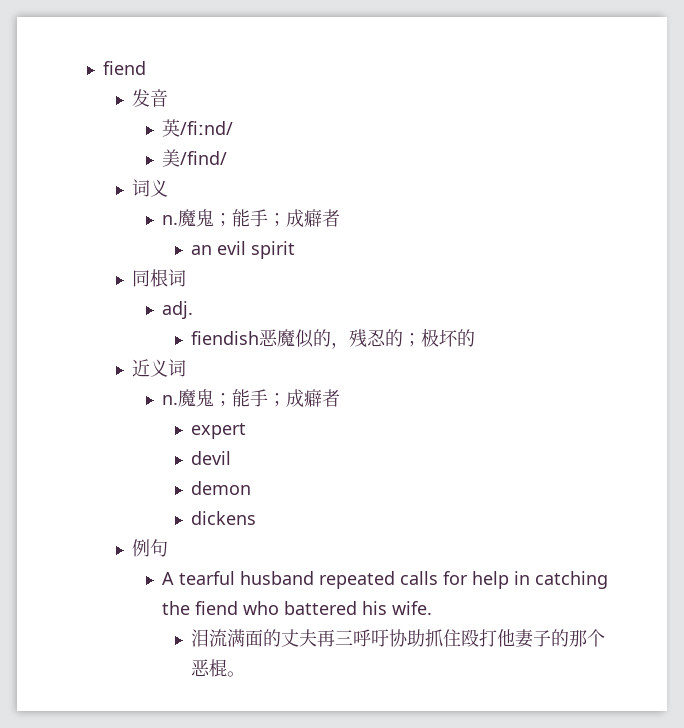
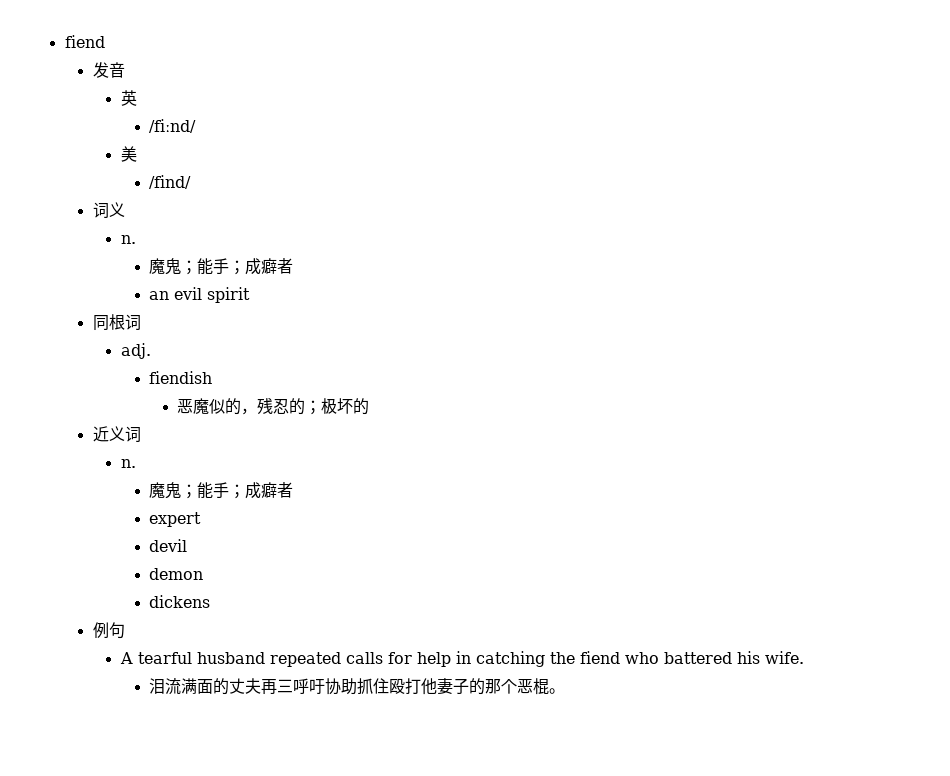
- 英/fiːnd/
+ 英
+ /fiːnd/
- 美/find/
+ 美
+ /find/
  词义
- n.魔鬼；能手；成癖者
+ n.
+ 魔鬼；能手；成癖者
- fiendish恶魔似的，残忍的；极坏的
+ fiendish
+ 恶魔似的，残忍的；极坏的
  近义词
- n.魔鬼；能手；成癖者
+ n.
+ 魔鬼；能手；成癖者

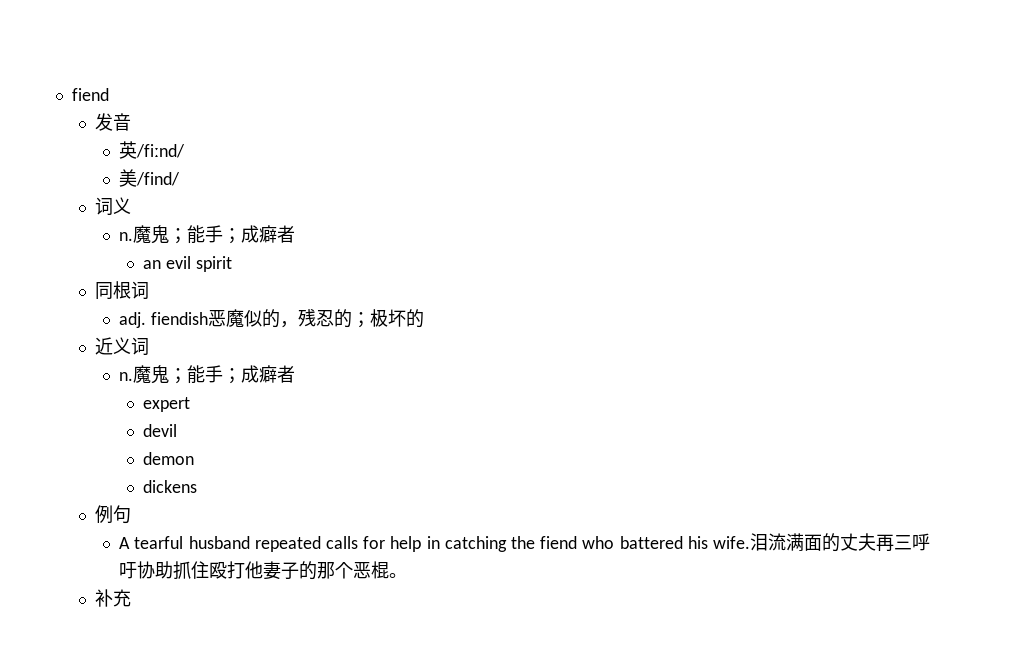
- 英
- /fiːnd/
+ 英/fiːnd/
- 美
- /find/
+ 美/find/
  词义
- n.
- 魔鬼；能手；成癖者
+ n.魔鬼；能手；成癖者
- adj.
- fiendish
- 恶魔似的，残忍的；极坏的
+ adj. fiendish恶魔似的，残忍的；极坏的
  近义词
- n.
- 魔鬼；能手；成癖者
+ n.魔鬼；能手；成癖者
- A tearful husband repeated calls for help in catching the fiend who battered his wife.
- 泪流满面的丈夫再三呼吁协助抓住殴打他妻子的那个恶棍。
+ A tearful husband repeated calls for help in catching the fiend who battered his wife.泪流满面的丈夫再三呼吁协助抓住殴打他妻子的那个恶棍。
+ 补充

